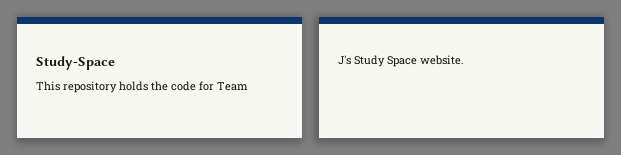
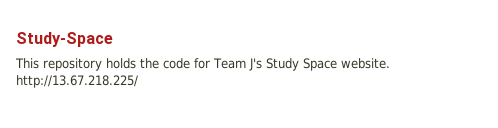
- This repository holds the code for Team J's Study Space website.
+ This repository holds the code for Team J's Study Space website. http://13.67.218.225/

